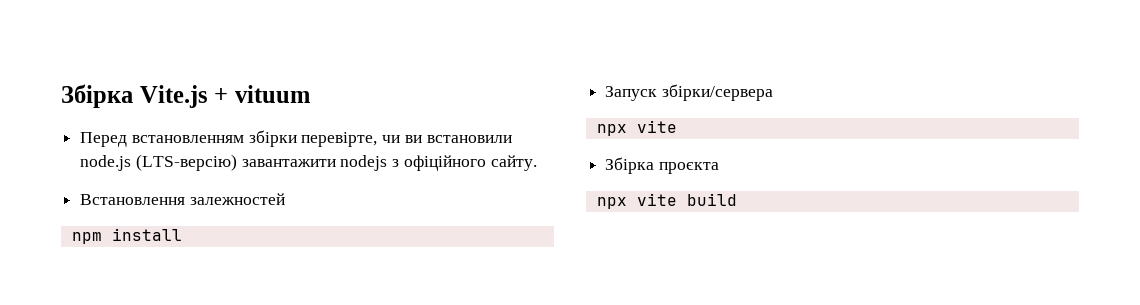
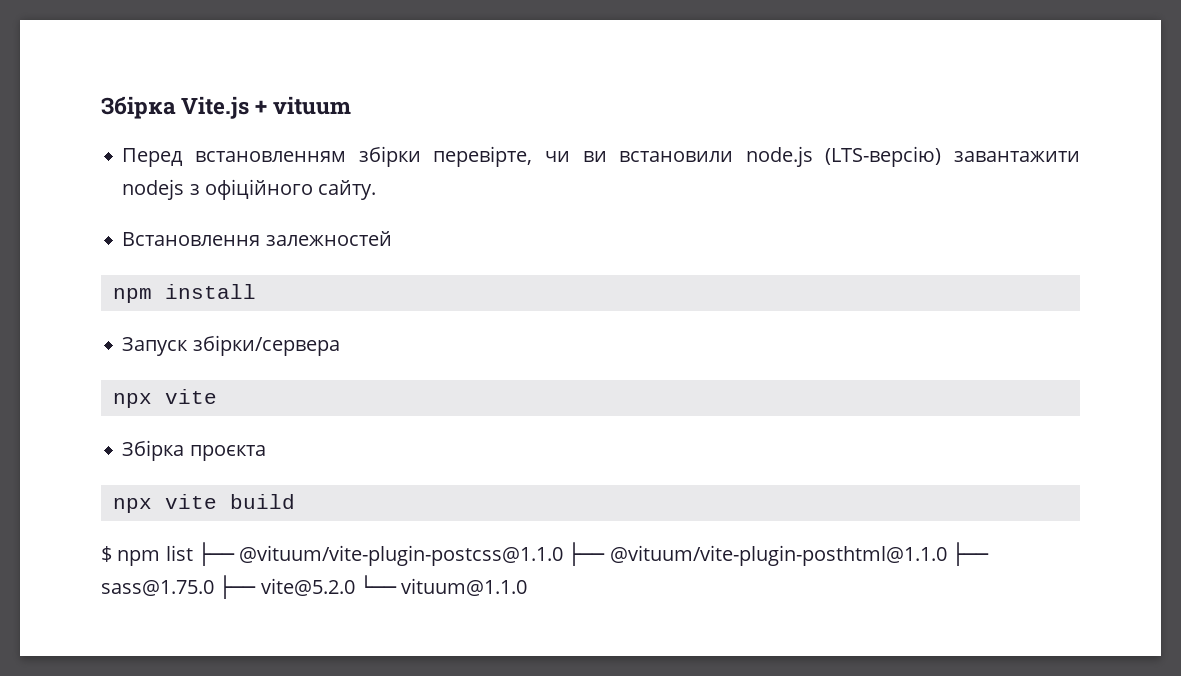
+ $ npm list ├── @vituum/vite-plugin-postcss@1.1.0 ├── @vituum/vite-plugin-posthtml@1.1.0 ├── sass@1.75.0 ├── vite@5.2.0 └── vituum@1.1.0

